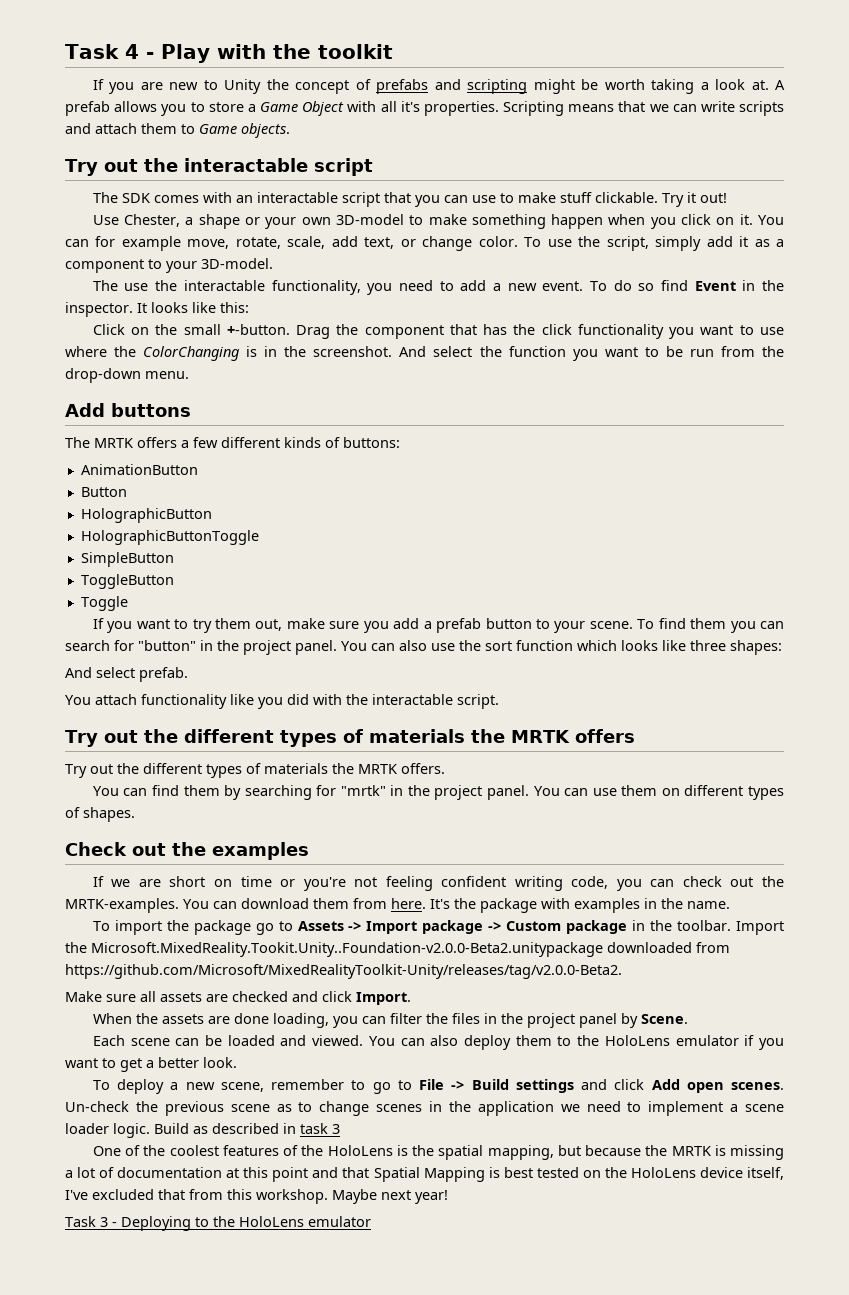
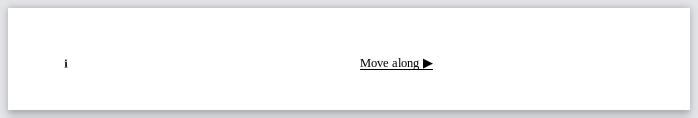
- Task 4 - Play with the toolkit
- If you are new to Unity the concept of prefabs and scripting might be worth taking a look at. A prefab allows you to store a Game Object with all it's properties. Scripting means that we can write scripts and attach them to Game objects.
- Try out the interactable script
- The SDK comes with an interactable script that you can use to make stuff clickable. Try it out!
- Use Chester, a shape or your own 3D-model to make something happen when you click on it. You can for example move, rotate, scale, add text, or change color. To use the script, simply add it as a component to your 3D-model.
- The use the interactable functionality, you need to add a new event. To do so find Event in the inspector. It looks like this:
- Click on the small +-button. Drag the component that has the click functionality you want to use where the ColorChanging is in the screenshot. And select the function you want to be run from the drop-down menu.
- Add buttons
- The MRTK offers a few different kinds of buttons:
- AnimationButton
- Button
- HolographicButton
- HolographicButtonToggle
- SimpleButton
- ToggleButton
- Toggle
- If you want to try them out, make sure you add a prefab button to your scene. To find them you can search for "button" in the project panel. You can also use the sort function which looks like three shapes:
- And select prefab.
- You attach functionality like you did with the interactable script.
- Try out the different types of materials the MRTK offers
- Try out the different types of materials the MRTK offers.
- You can find them by searching for "mrtk" in the project panel. You can use them on different types of shapes.
- Check out the examples
- If we are short on time or you're not feeling confident writing code, you can check out the MRTK-examples. You can download them from here. It's the package with examples in the name.
- To import the package go to Assets -> Import package -> Custom package in the toolbar. Import the Microsoft.MixedReality.Tookit.Unity..Foundation-v2.0.0-Beta2.unitypackage downloaded from https://github.com/Microsoft/MixedRealityToolkit-Unity/releases/tag/v2.0.0-Beta2.
- Make sure all assets are checked and click Import.
- When the assets are done loading, you can filter the files in the project panel by Scene.
- Each scene can be loaded and viewed. You can also deploy them to the HoloLens emulator if you want to get a better look.
- To deploy a new scene, remember to go to File -> Build settings and click Add open scenes. Un-check the previous scene as to change scenes in the application we need to implement a scene loader logic. Build as described in task 3
- One of the coolest features of the HoloLens is the spatial mapping, but because the MRTK is missing a lot of documentation at this point and that Spatial Mapping is best tested on the HoloLens device itself, I've excluded that from this workshop. Maybe next year!
- Task 3 - Deploying to the HoloLens emulator
+ ℹ
+ Move along ▶

